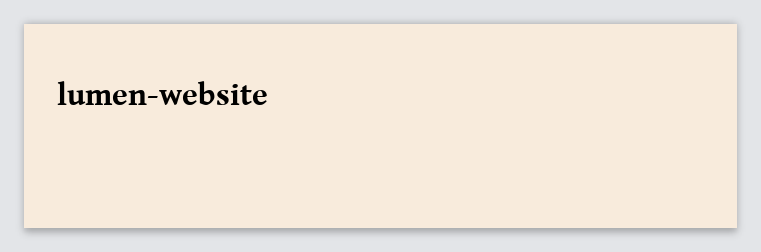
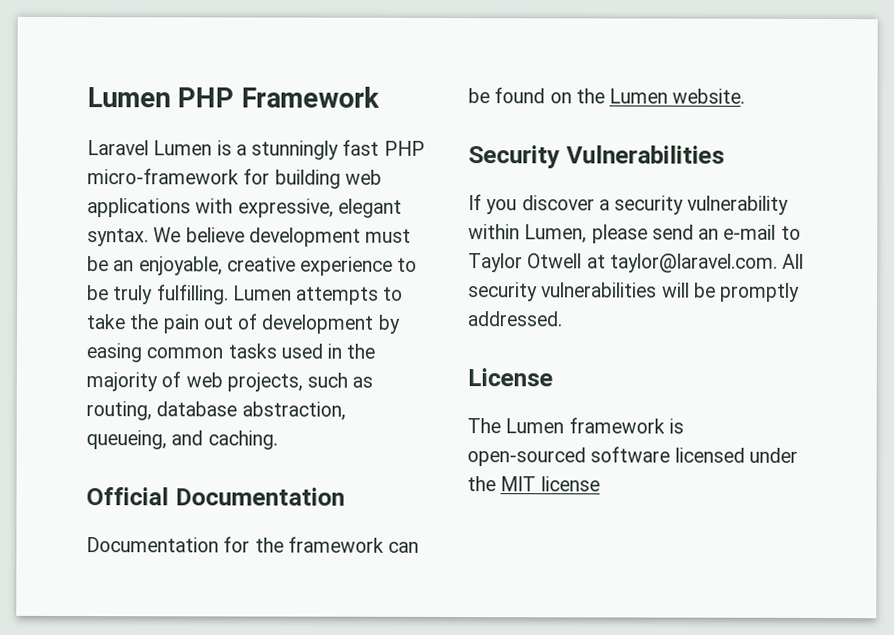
- lumen-website
+ Lumen PHP Framework
+ Laravel Lumen is a stunningly fast PHP micro-framework for building web applications with expressive, elegant syntax. We believe development must be an enjoyable, creative experience to be truly fulfilling. Lumen attempts to take the pain out of development by easing common tasks used in the majority of web projects, such as routing, database abstraction, queueing, and caching.
+ Official Documentation
+ Documentation for the framework can be found on the Lumen website.
+ Security Vulnerabilities
+ If you discover a security vulnerability within Lumen, please send an e-mail to Taylor Otwell at taylor@laravel.com. All security vulnerabilities will be promptly addressed.
+ License
+ The Lumen framework is open-sourced software licensed under the MIT license

